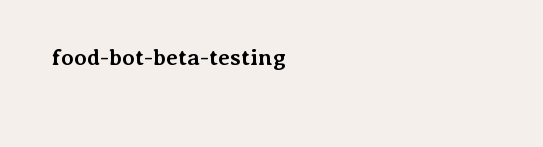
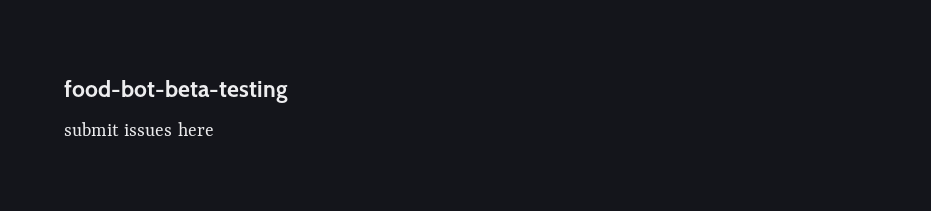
+ submit issues here

